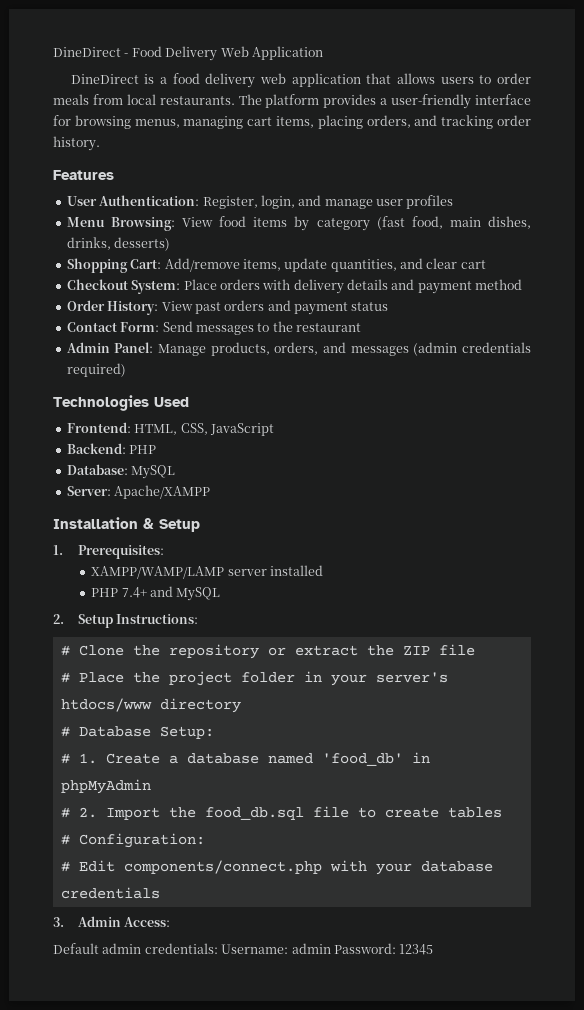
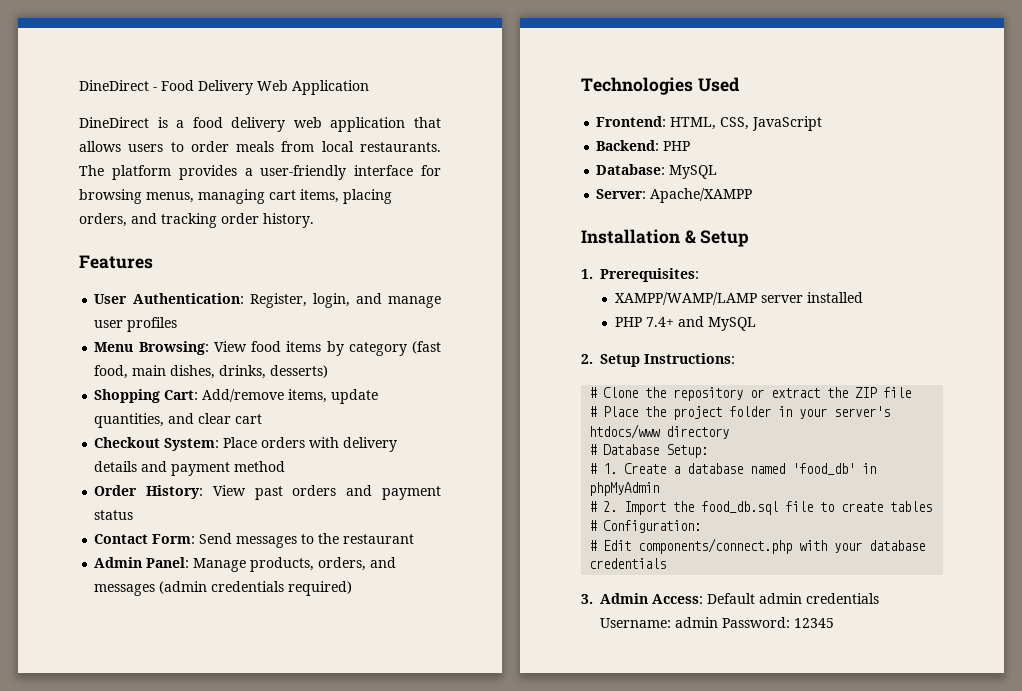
- 3. Admin Access:
- Default admin credentials: Username: admin Password: 12345
+ 3. Admin Access: Default admin credentials Username: admin Password: 12345

